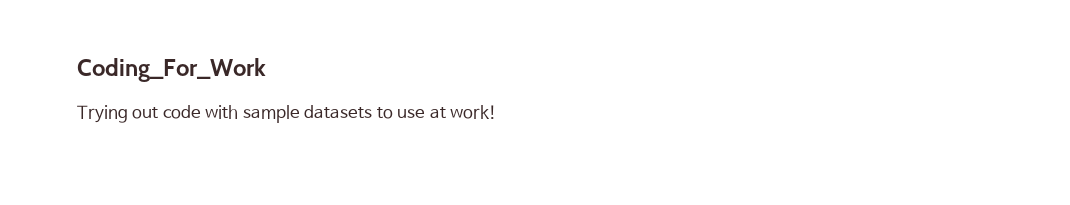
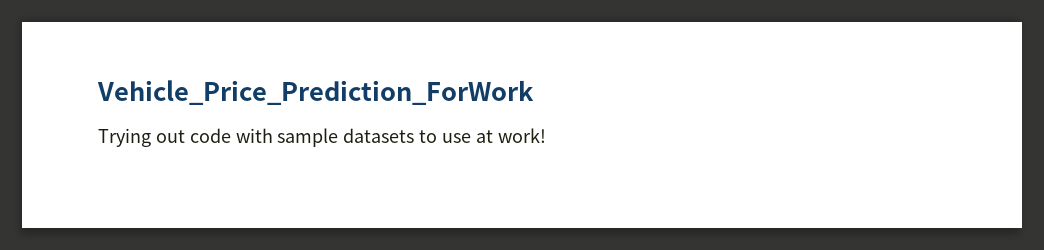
- Coding_For_Work
+ Vehicle_Price_Prediction_ForWork

